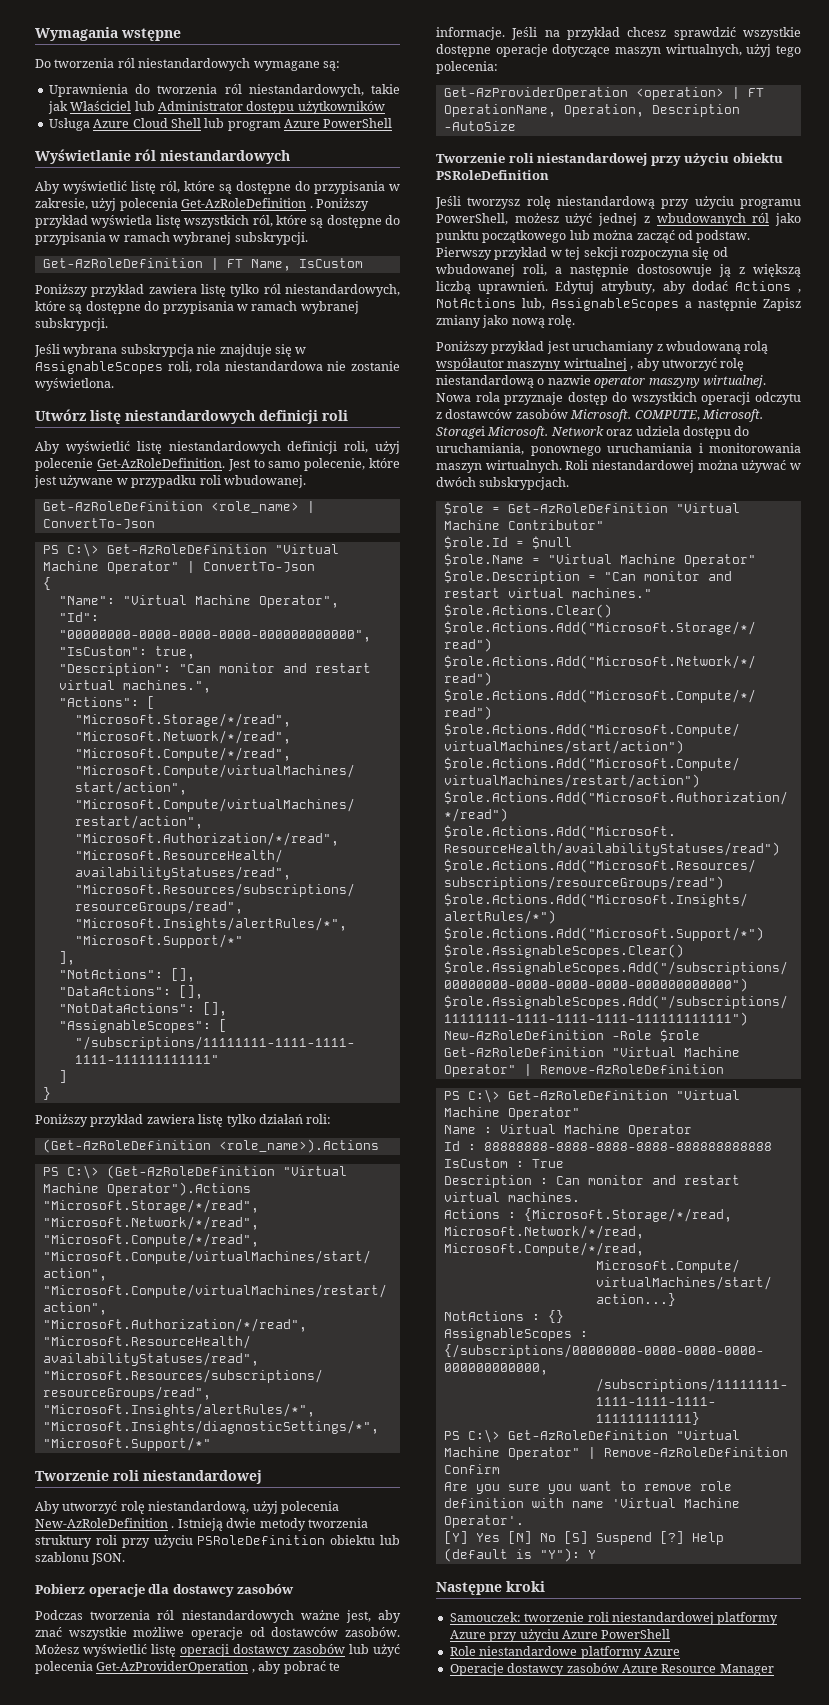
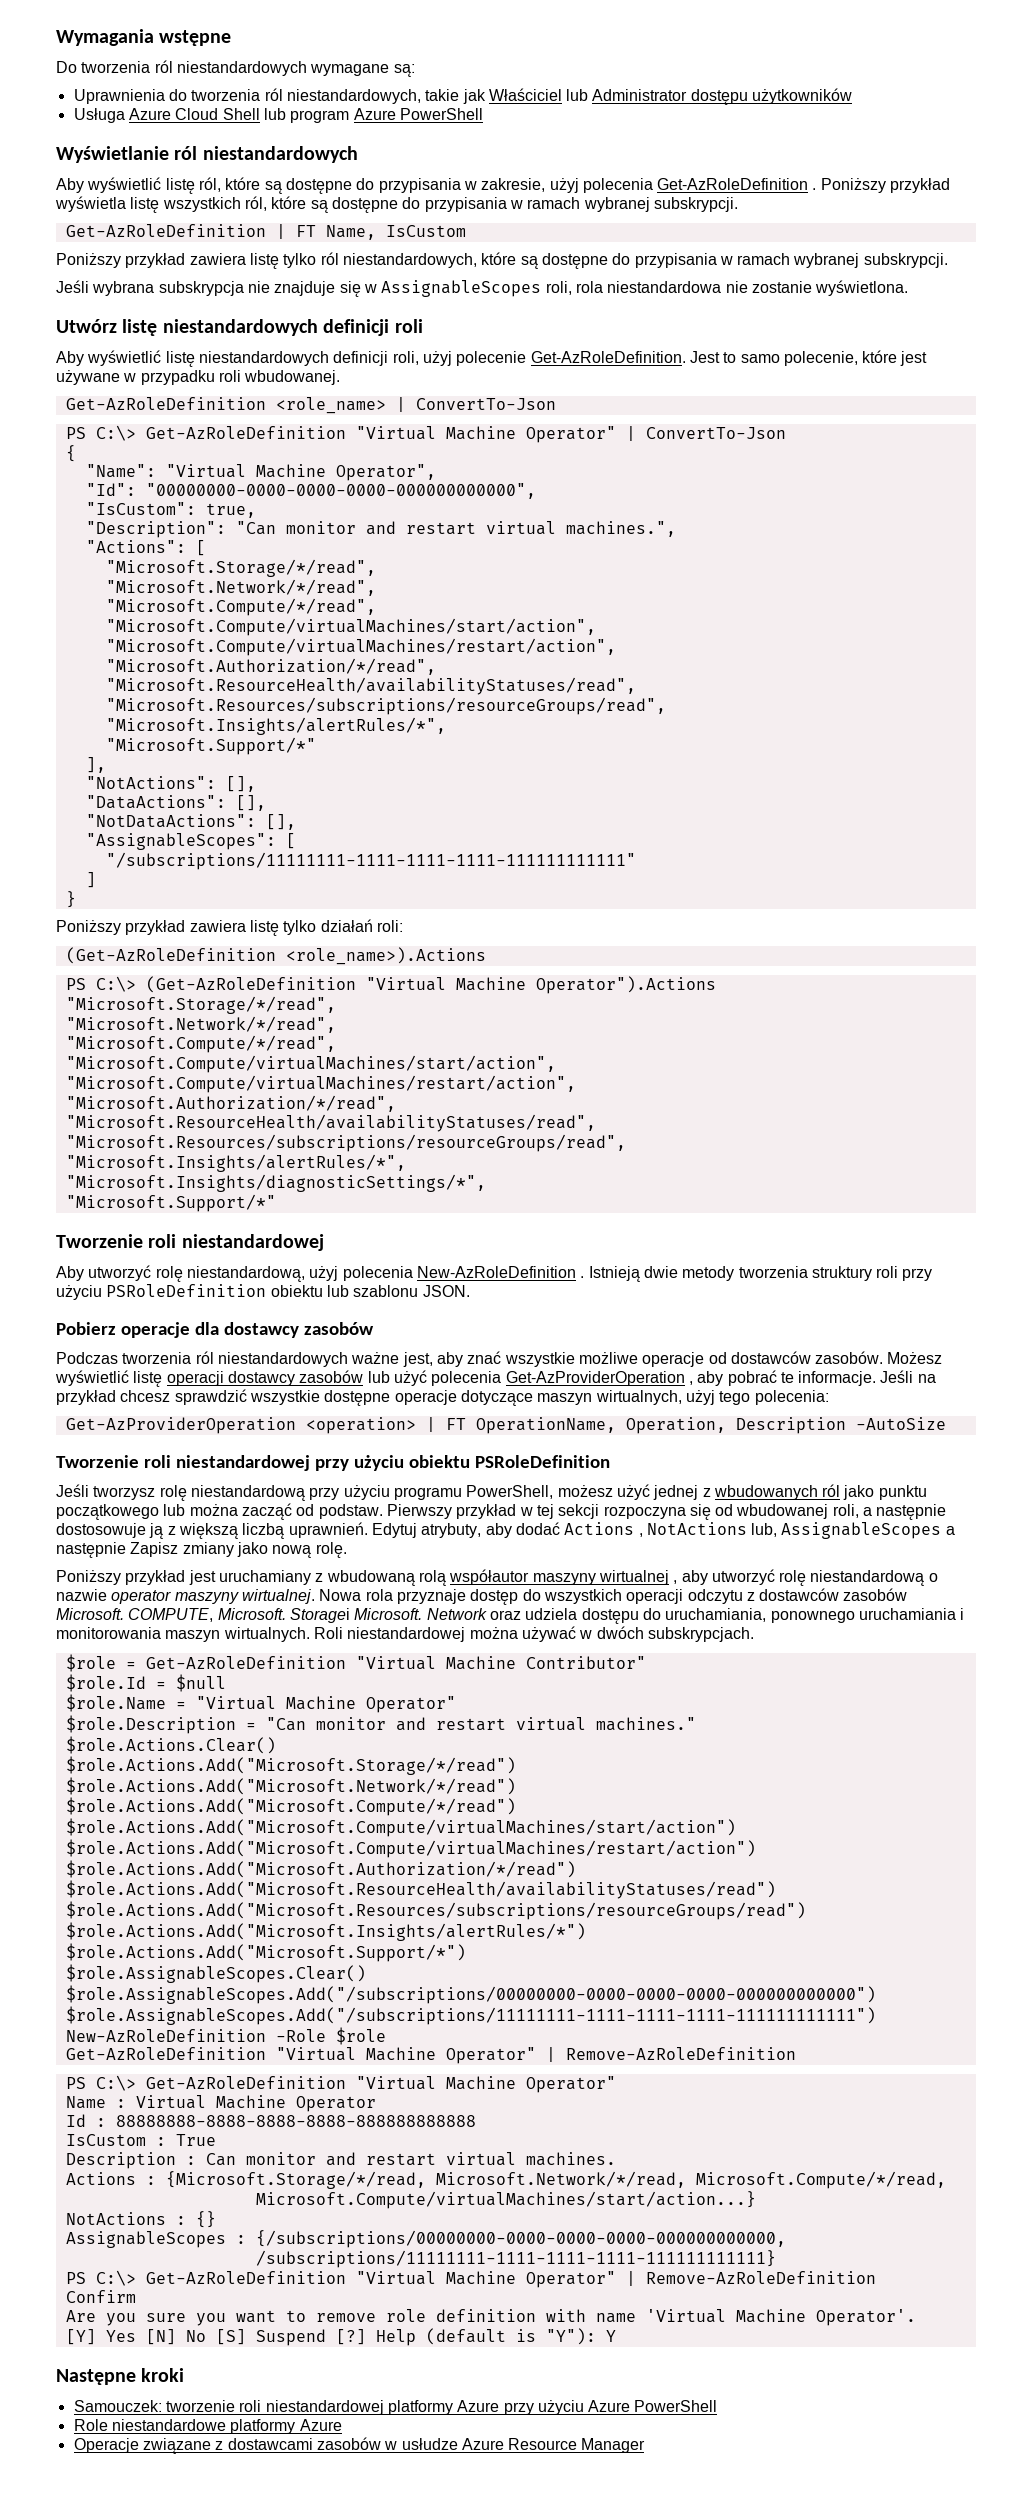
- Operacje dostawcy zasobów Azure Resource Manager
+ Operacje związane z dostawcami zasobów w usłudze Azure Resource Manager

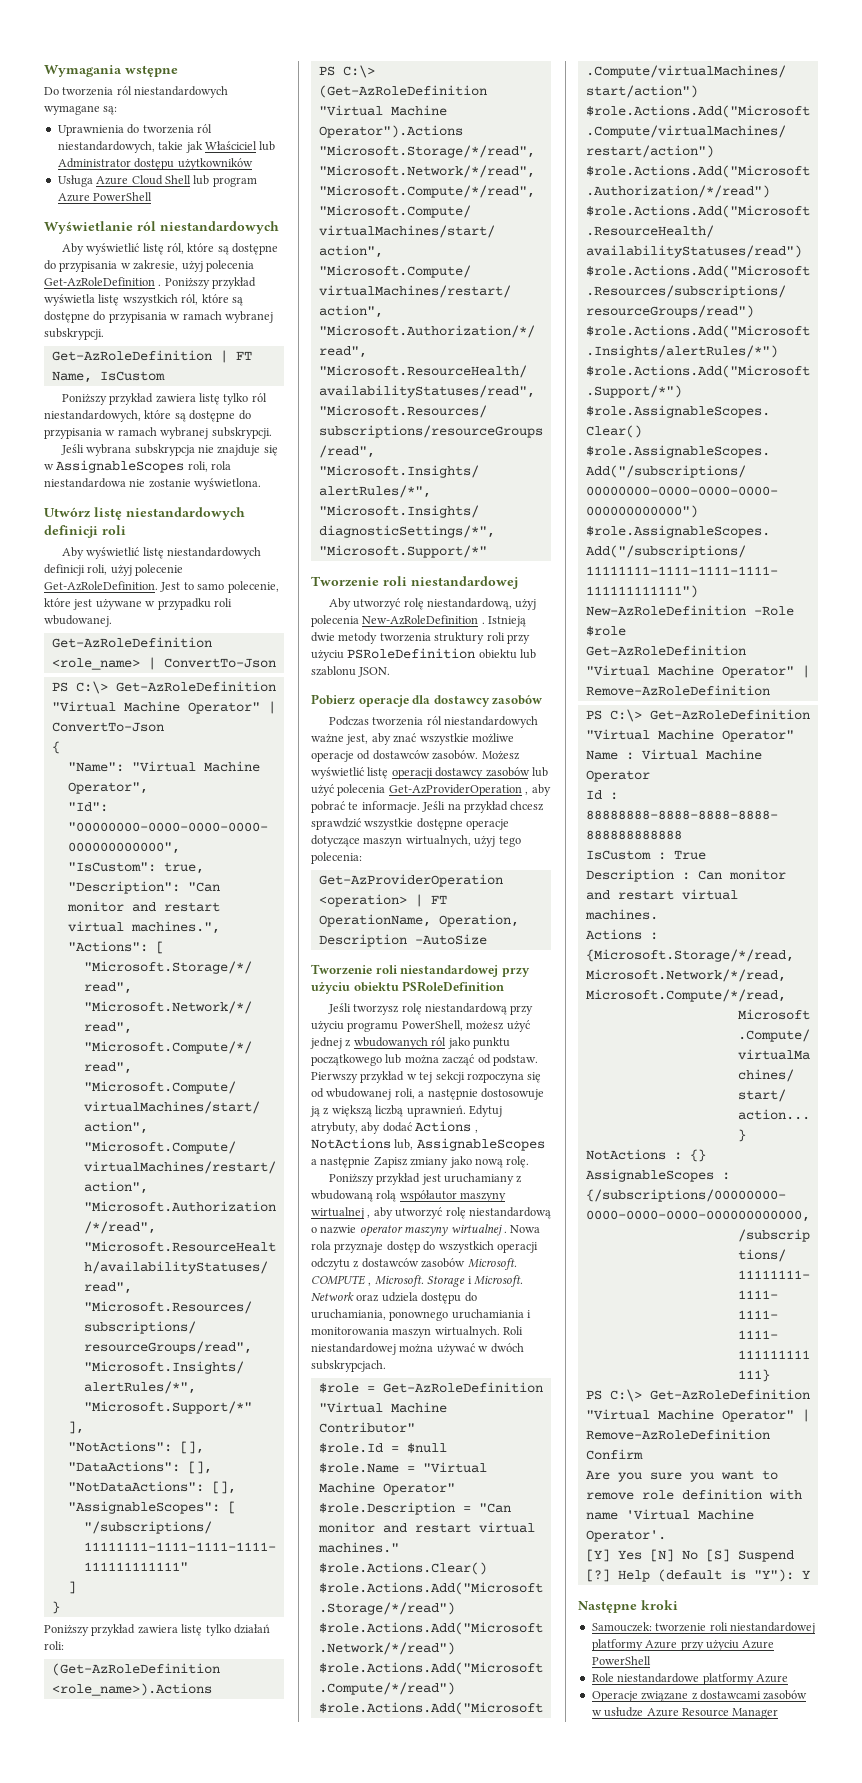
- Poniższy przykład jest uruchamiany z wbudowaną rolą współautor maszyny wirtualnej , aby utworzyć rolę niestandardową o nazwie operator maszyny wirtualnej.
+ Poniższy przykład jest uruchamiany z wbudowaną rolą współautor maszyny wirtualnej , aby utworzyć rolę niestandardową o nazwie operator maszyny wirtualnej .
- COMPUTE, Microsoft. Storagei Microsoft.
+ COMPUTE , Microsoft. Storage i Microsoft.

